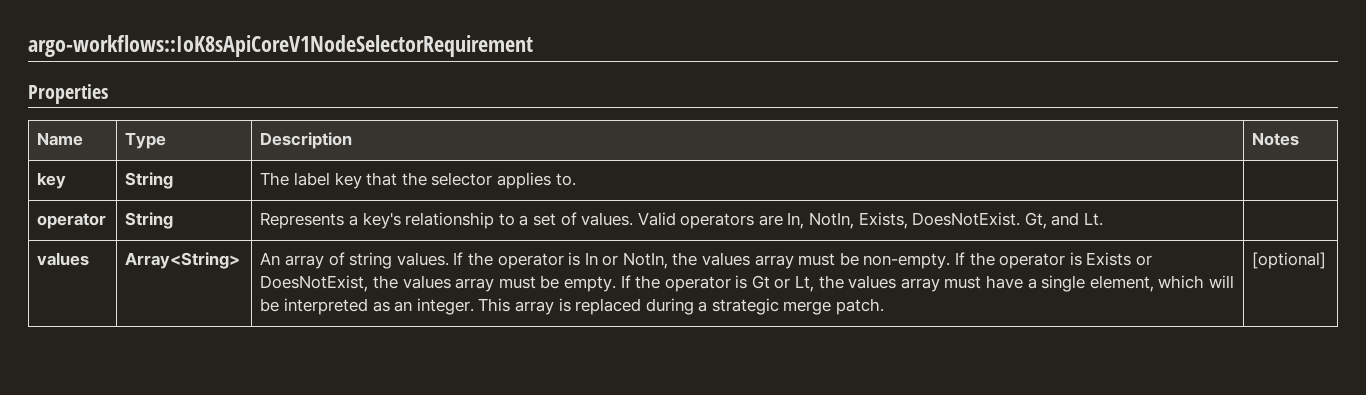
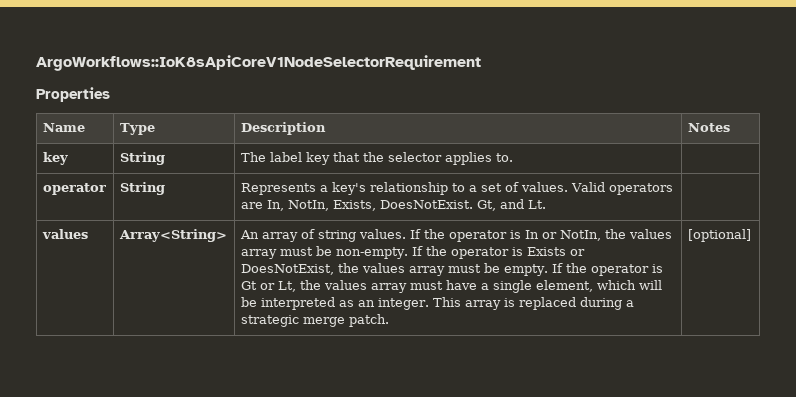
- argo-workflows::IoK8sApiCoreV1NodeSelectorRequirement
+ ArgoWorkflows::IoK8sApiCoreV1NodeSelectorRequirement

